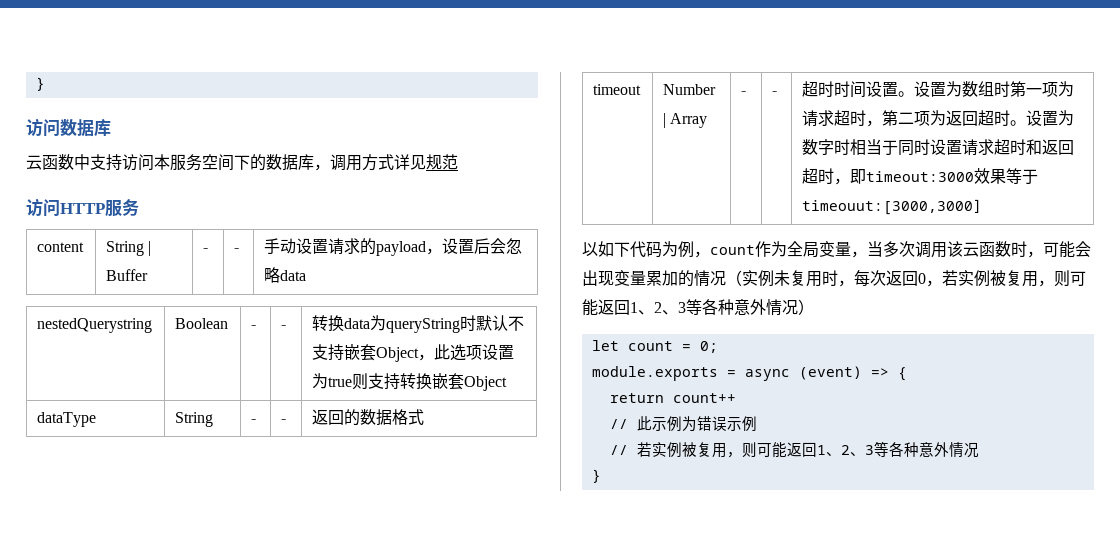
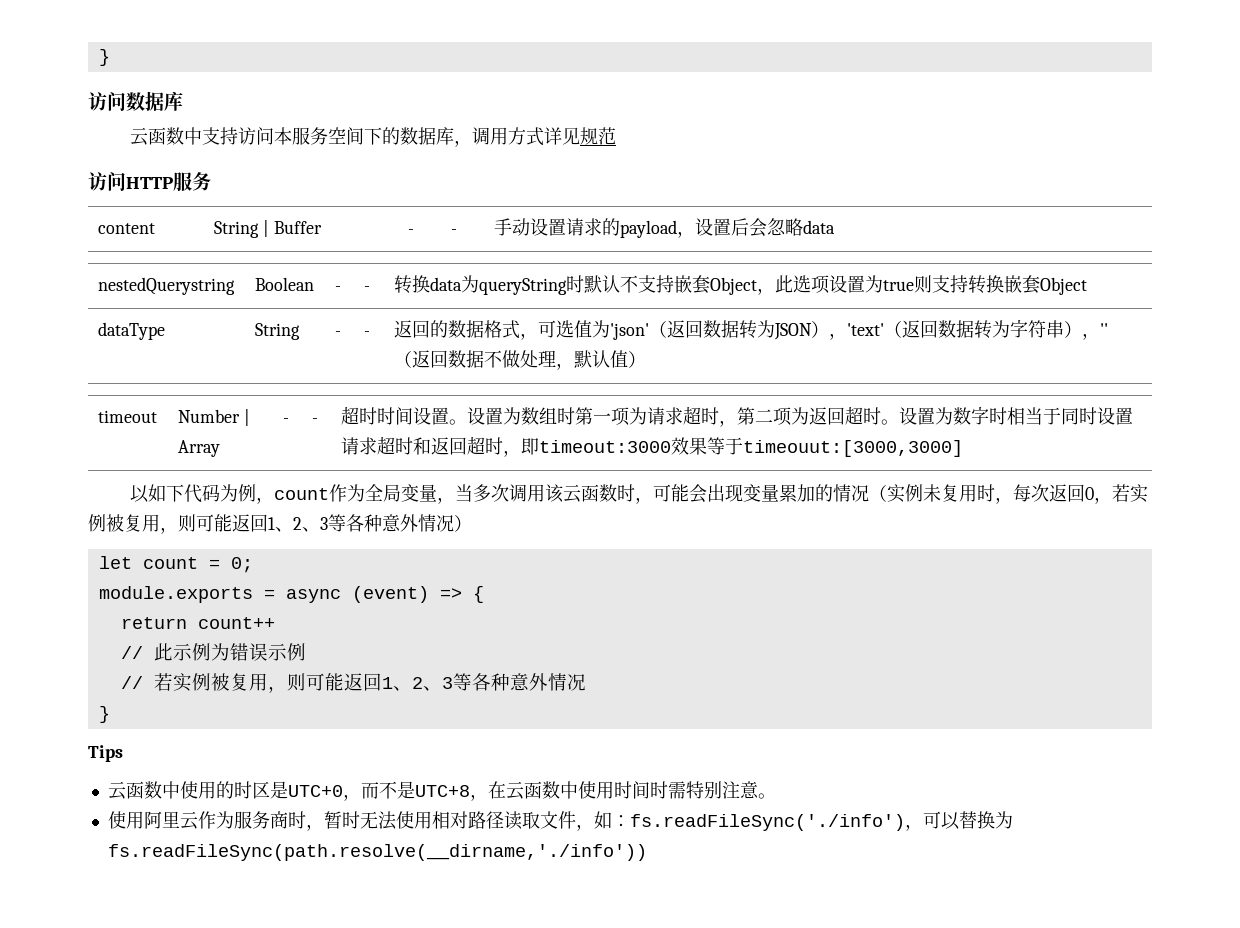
- dataType | String | - | - | 返回的数据格式
+ dataType | String | - | - | 返回的数据格式，可选值为'json'（返回数据转为JSON），'text'（返回数据转为字符串），''（返回数据不做处理，默认值）
+ Tips
+ 云函数中使用的时区是UTC+0，而不是UTC+8，在云函数中使用时间时需特别注意。
+ 使用阿里云作为服务商时，暂时无法使用相对路径读取文件，如：fs.readFileSync('./info')，可以替换为fs.readFileSync(path.resolve(__dirname,'./info'))

